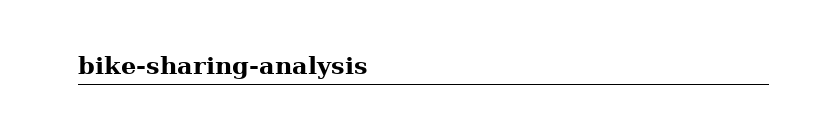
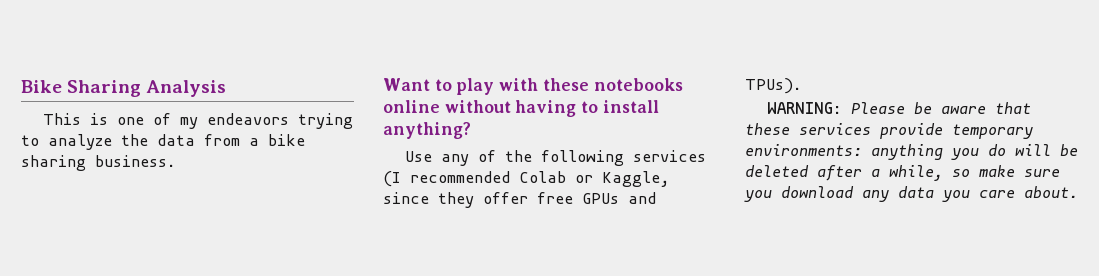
- bike-sharing-analysis
+ Bike Sharing Analysis
+ This is one of my endeavors trying to analyze the data from a bike sharing business.
+ Want to play with these notebooks online without having to install anything?
+ Use any of the following services (I recommended Colab or Kaggle, since they offer free GPUs and TPUs).
+ WARNING: Please be aware that these services provide temporary environments: anything you do will be deleted after a while, so make sure you download any data you care about.

